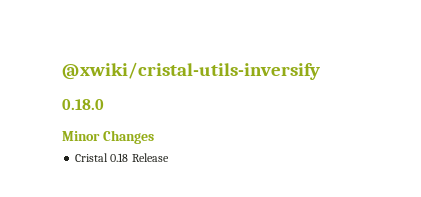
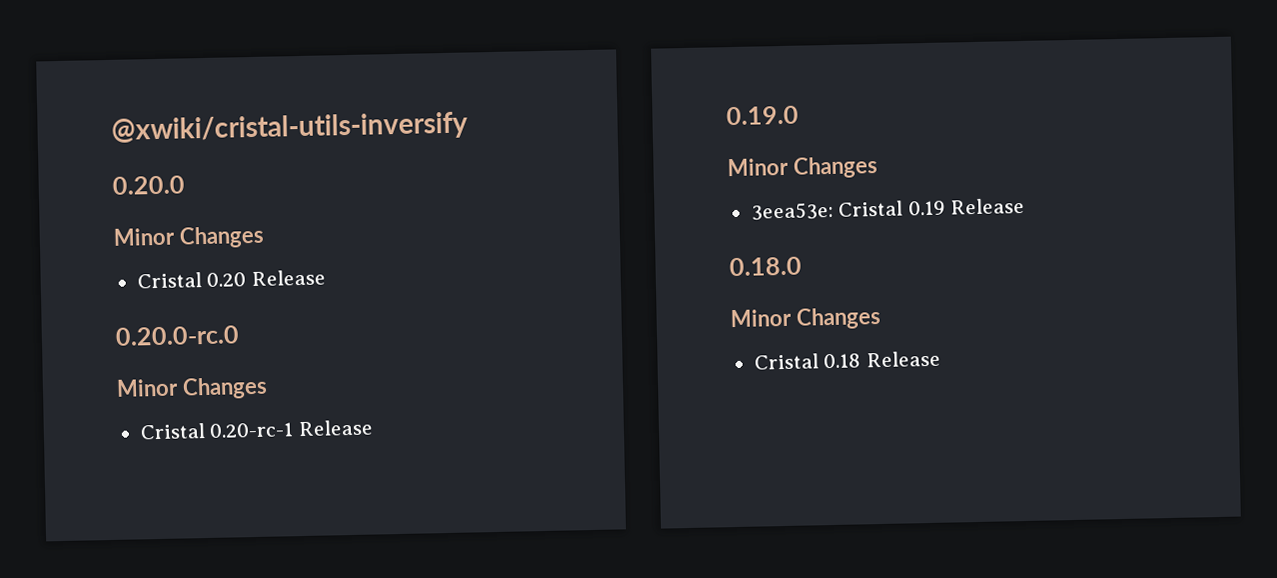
+ 0.20.0
+ Minor Changes
+ Cristal 0.20 Release
+ 0.20.0-rc.0
+ Minor Changes
+ Cristal 0.20-rc-1 Release
+ 0.19.0
+ Minor Changes
+ 3eea53e: Cristal 0.19 Release

